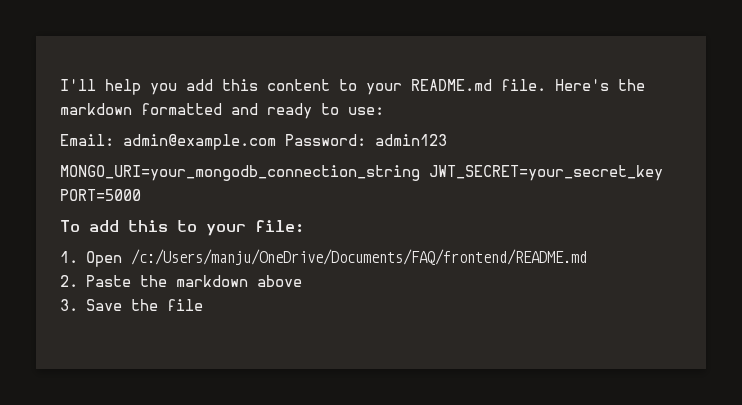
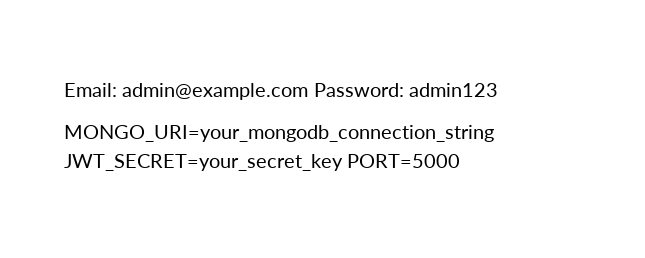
- I'll help you add this content to your README.md file. Here's the markdown formatted and ready to use:
- To add this to your file:
- 1. Open /c:/Users/manju/OneDrive/Documents/FAQ/frontend/README.md
- 2. Paste the markdown above
- 3. Save the file

